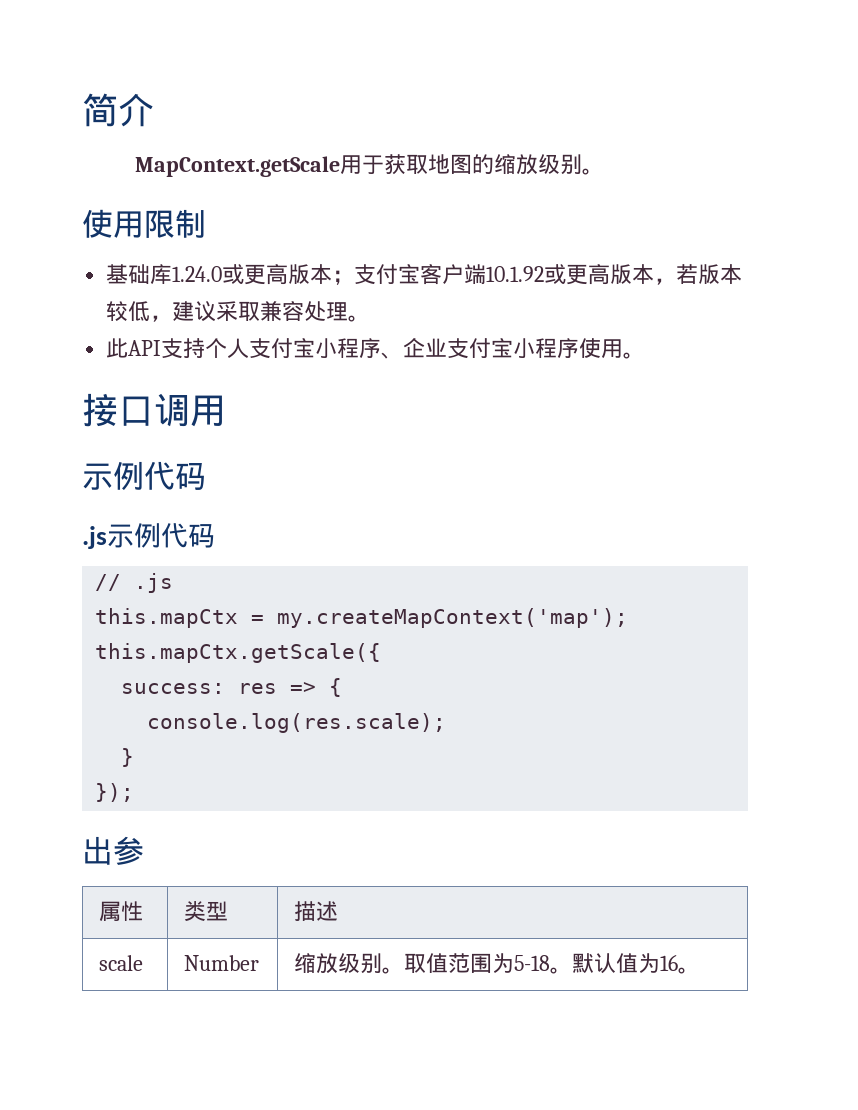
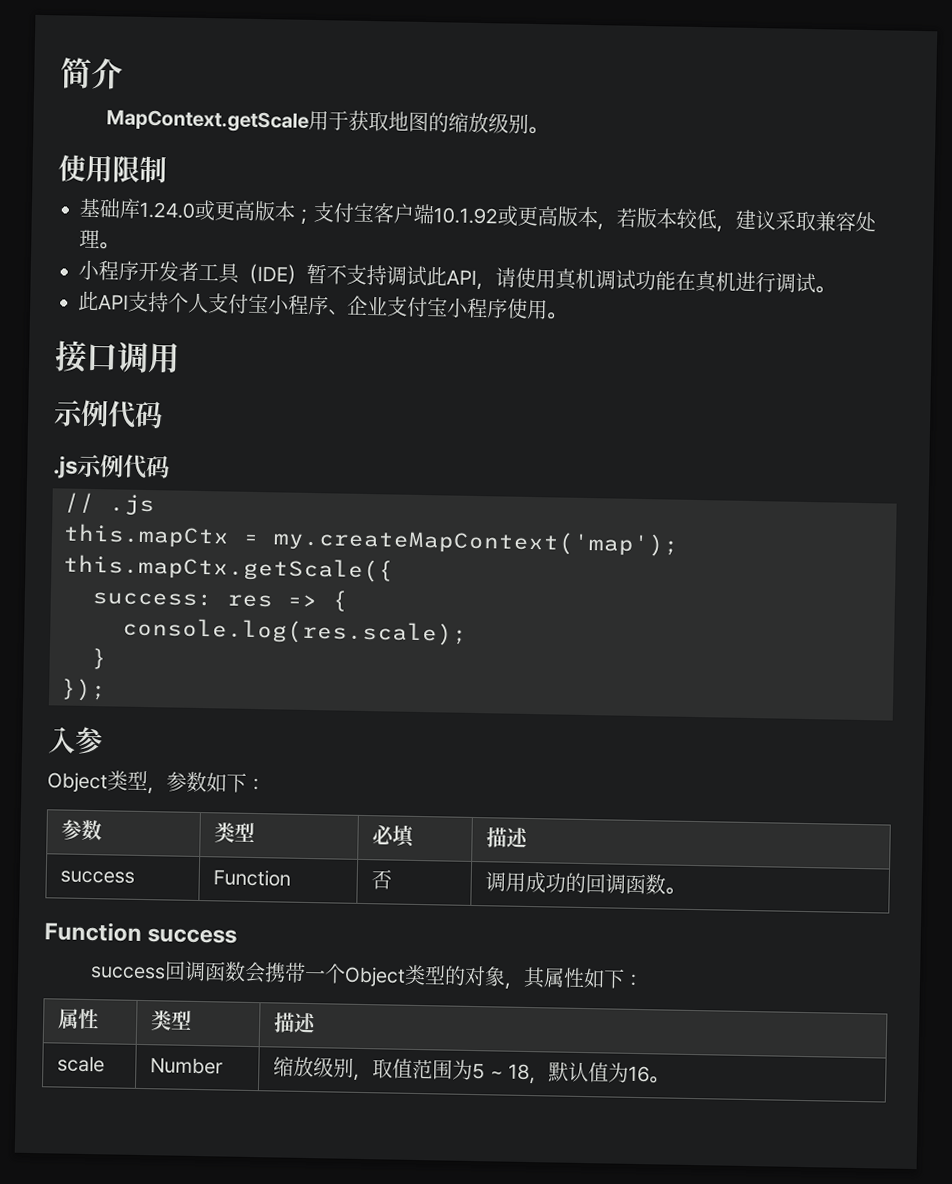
+ 小程序开发者工具（IDE）暂不支持调试此API，请使用真机调试功能在真机进行调试。
- 出参
+ 入参
+ Object类型，参数如下：
+ 参数 | 类型 | 必填 | 描述
+ success | Function | 否 | 调用成功的回调函数。
+ Function success
+ success回调函数会携带一个Object类型的对象，其属性如下：
- scale | Number | 缩放级别。取值范围为5-18。默认值为16。
+ scale | Number | 缩放级别，取值范围为5 ~ 18，默认值为16。

